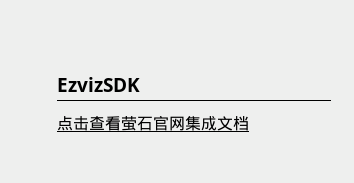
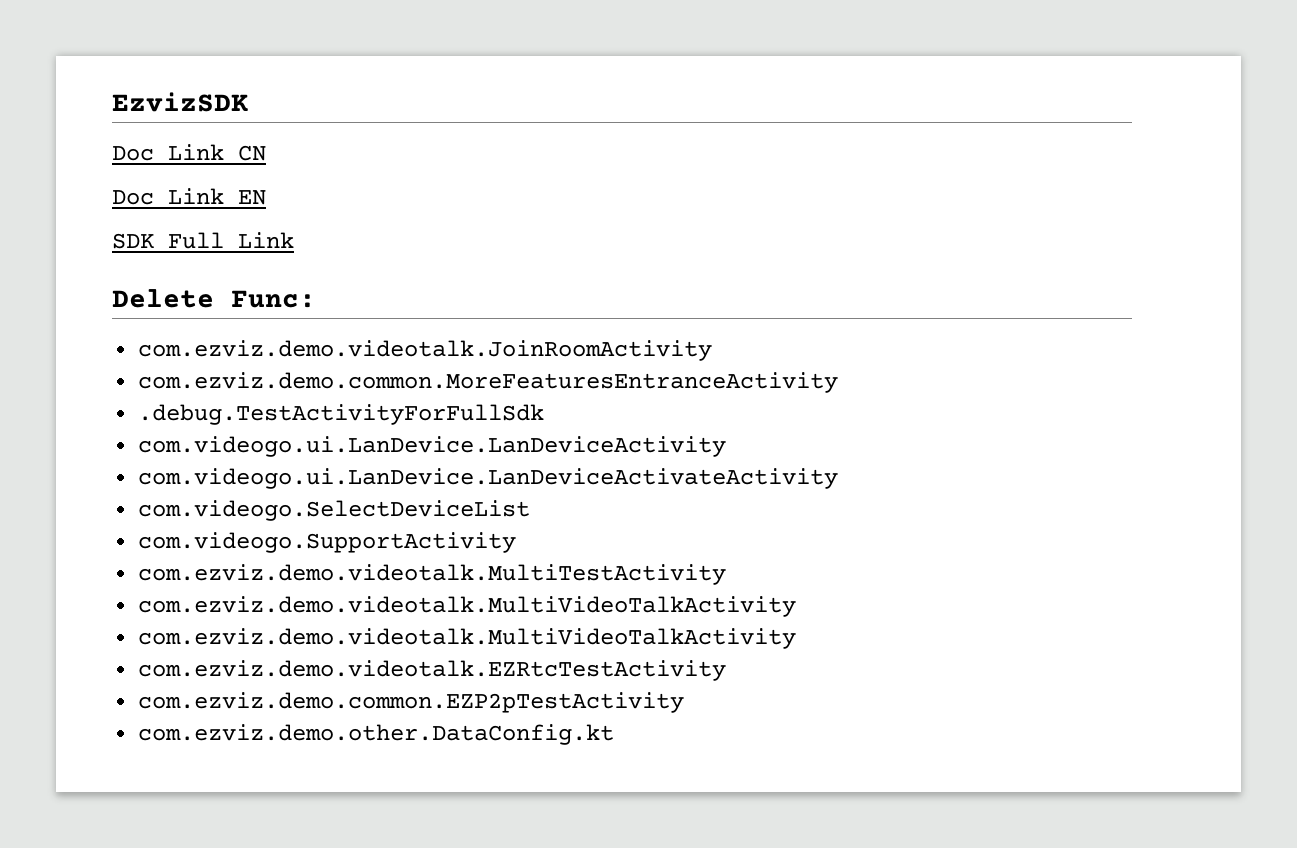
- 点击查看萤石官网集成文档
+ Doc Link CN
+ Doc Link EN
+ SDK Full Link
+ Delete Func:
+ com.ezviz.demo.videotalk.JoinRoomActivity
+ com.ezviz.demo.common.MoreFeaturesEntranceActivity
+ .debug.TestActivityForFullSdk
+ com.videogo.ui.LanDevice.LanDeviceActivity
+ com.videogo.ui.LanDevice.LanDeviceActivateActivity
+ com.videogo.SelectDeviceList
+ com.videogo.SupportActivity
+ com.ezviz.demo.videotalk.MultiTestActivity
+ com.ezviz.demo.videotalk.MultiVideoTalkActivity
+ com.ezviz.demo.videotalk.MultiVideoTalkActivity
+ com.ezviz.demo.videotalk.EZRtcTestActivity
+ com.ezviz.demo.common.EZP2pTestActivity
+ com.ezviz.demo.other.DataConfig.kt

